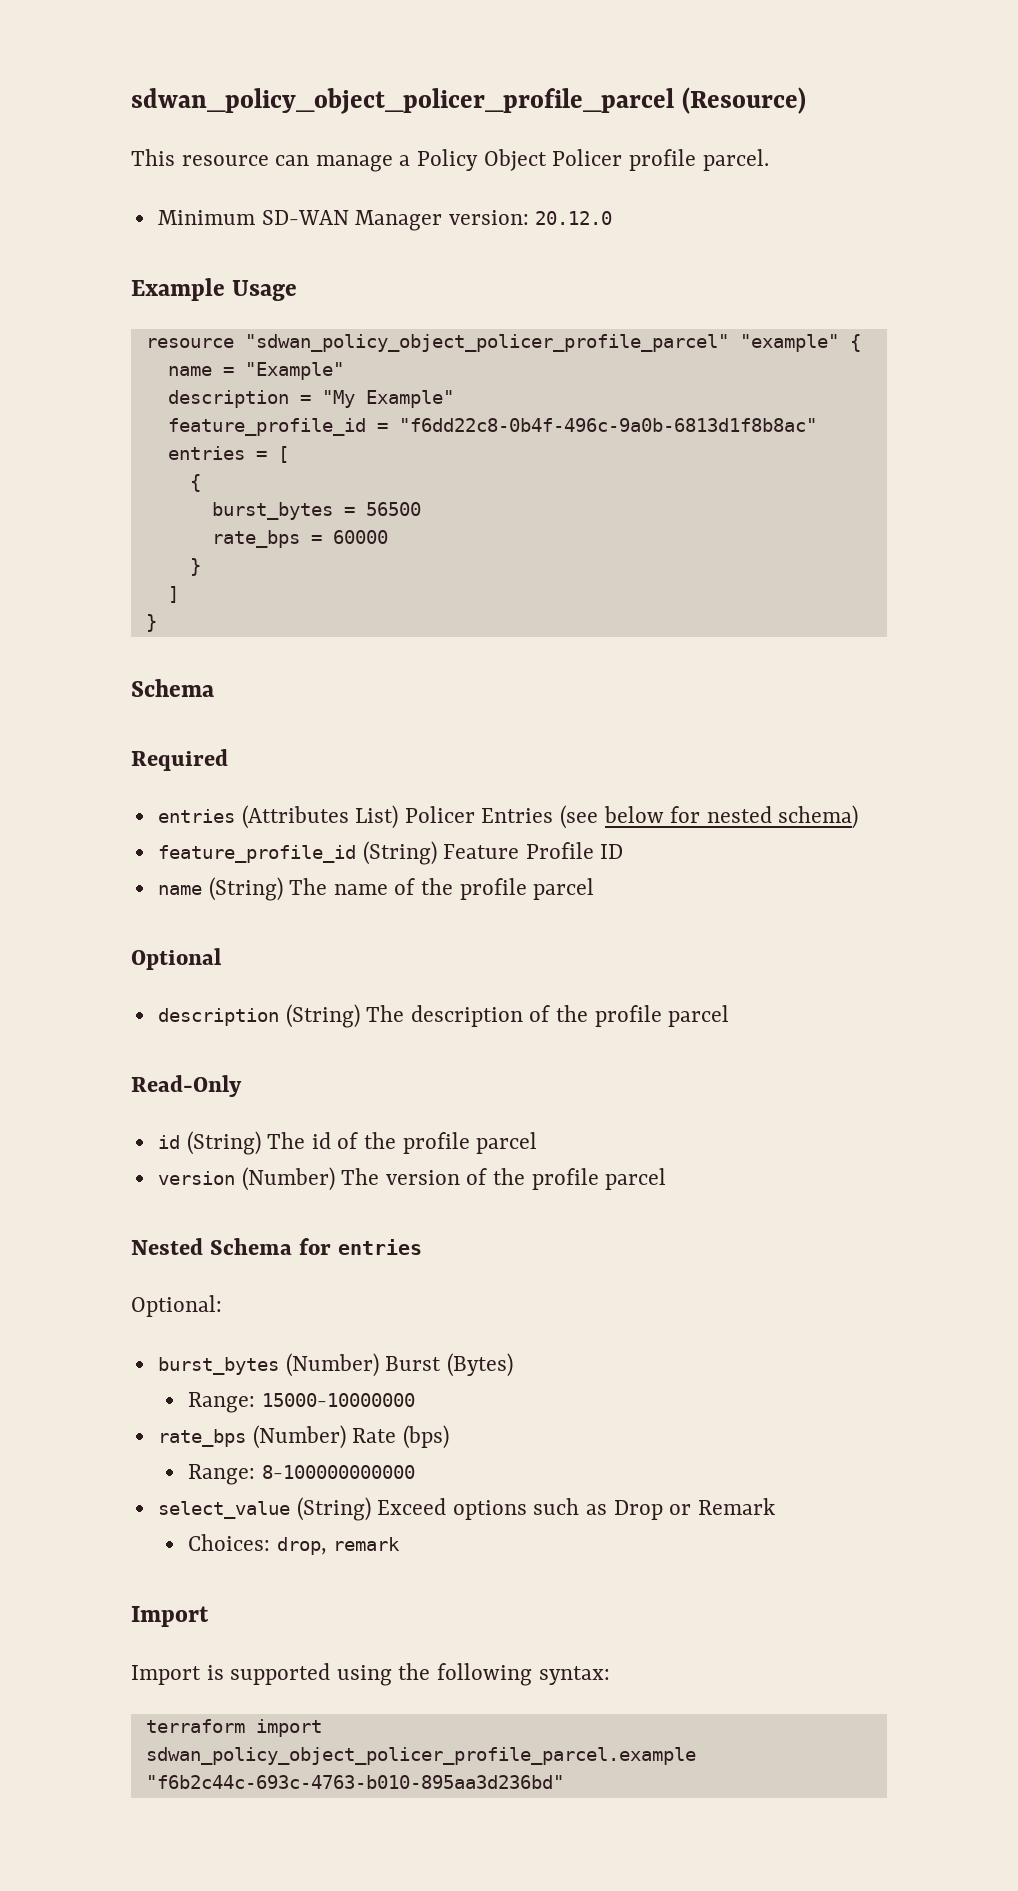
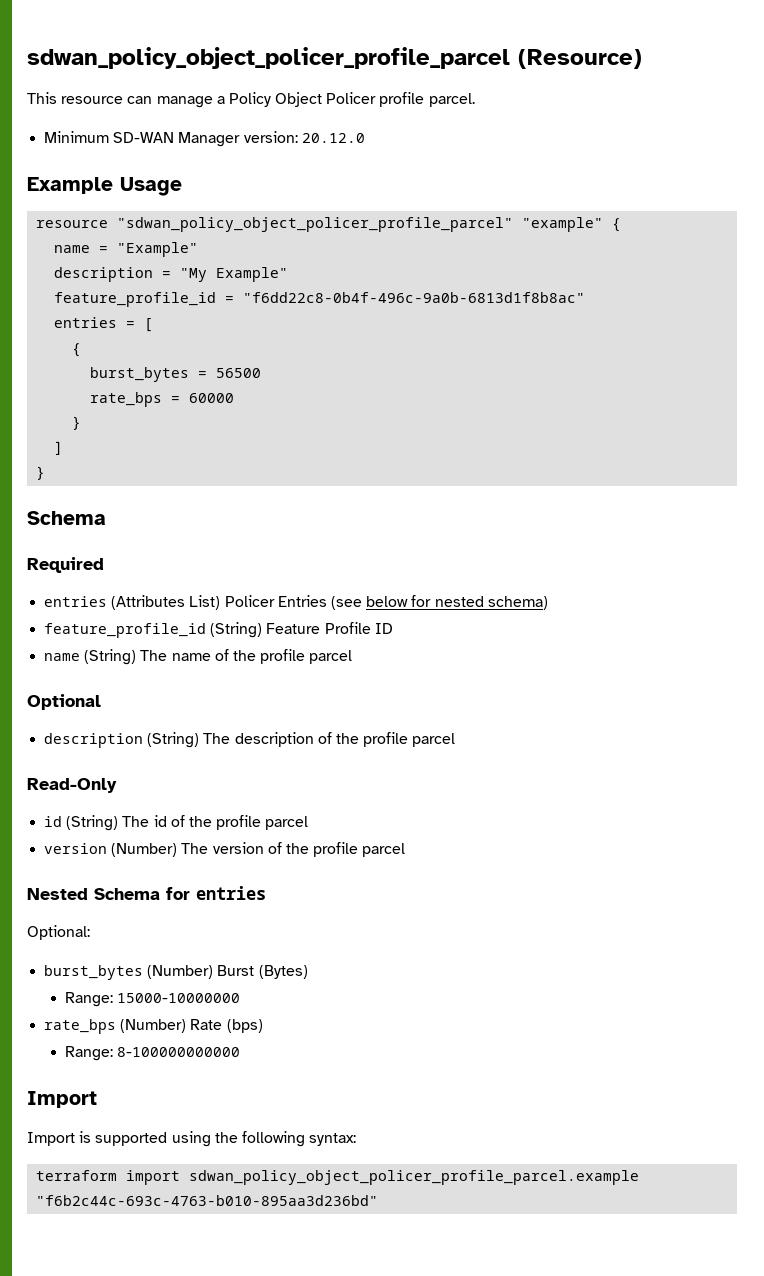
- select_value (String) Exceed options such as Drop or Remark
- Choices: drop, remark

